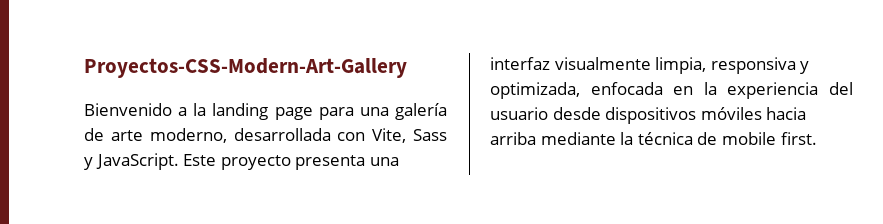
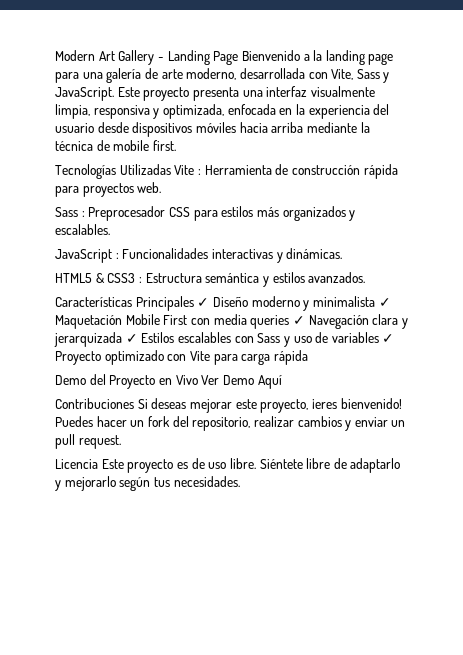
- Proyectos-CSS-Modern-Art-Gallery
- Bienvenido a la landing page para una galería de arte moderno, desarrollada con Vite, Sass y JavaScript.
+ Modern Art Gallery - Landing Page Bienvenido a la landing page para una galería de arte moderno, desarrollada con Vite, Sass y JavaScript.
+ Tecnologías Utilizadas Vite : Herramienta de construcción rápida para proyectos web.
+ Sass : Preprocesador CSS para estilos más organizados y escalables.
+ JavaScript : Funcionalidades interactivas y dinámicas.
+ HTML5 & CSS3 : Estructura semántica y estilos avanzados.
+ Características Principales ✓ Diseño moderno y minimalista ✓ Maquetación Mobile First con media queries ✓ Navegación clara y jerarquizada ✓ Estilos escalables con Sass y uso de variables ✓ Proyecto optimizado con Vite para carga rápida
+ Demo del Proyecto en Vivo Ver Demo Aquí
+ Contribuciones Si deseas mejorar este proyecto, ¡eres bienvenido! Puedes hacer un fork del repositorio, realizar cambios y enviar un pull request.
+ Licencia Este proyecto es de uso libre. Siéntete libre de adaptarlo y mejorarlo según tus necesidades.

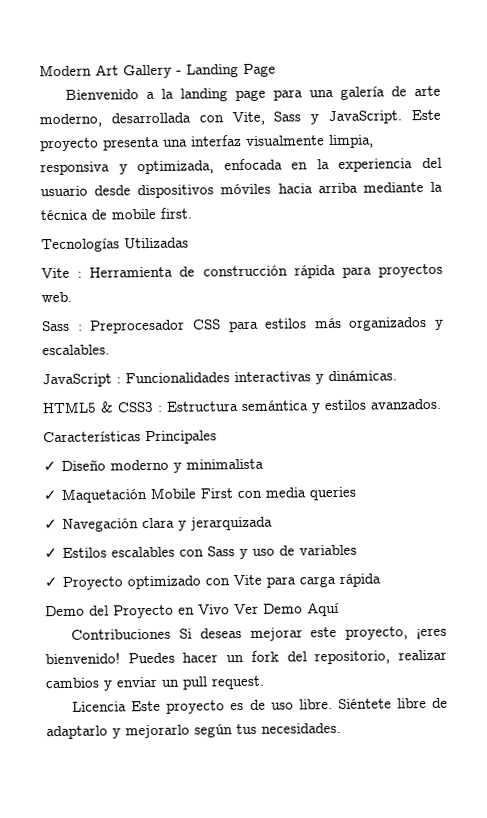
- Modern Art Gallery - Landing Page Bienvenido a la landing page para una galería de arte moderno, desarrollada con Vite, Sass y JavaScript.
+ Modern Art Gallery - Landing Page
+ Bienvenido a la landing page para una galería de arte moderno, desarrollada con Vite, Sass y JavaScript.
- Tecnologías Utilizadas Vite : Herramienta de construcción rápida para proyectos web.
+ Tecnologías Utilizadas
+ Vite : Herramienta de construcción rápida para proyectos web.
- Características Principales ✓ Diseño moderno y minimalista ✓ Maquetación Mobile First con media queries ✓ Navegación clara y jerarquizada ✓ Estilos escalables con Sass y uso de variables ✓ Proyecto optimizado con Vite para carga rápida
+ Características Principales
+ ✓ Diseño moderno y minimalista
+ ✓ Maquetación Mobile First con media queries
+ ✓ Navegación clara y jerarquizada
+ ✓ Estilos escalables con Sass y uso de variables
+ ✓ Proyecto optimizado con Vite para carga rápida

